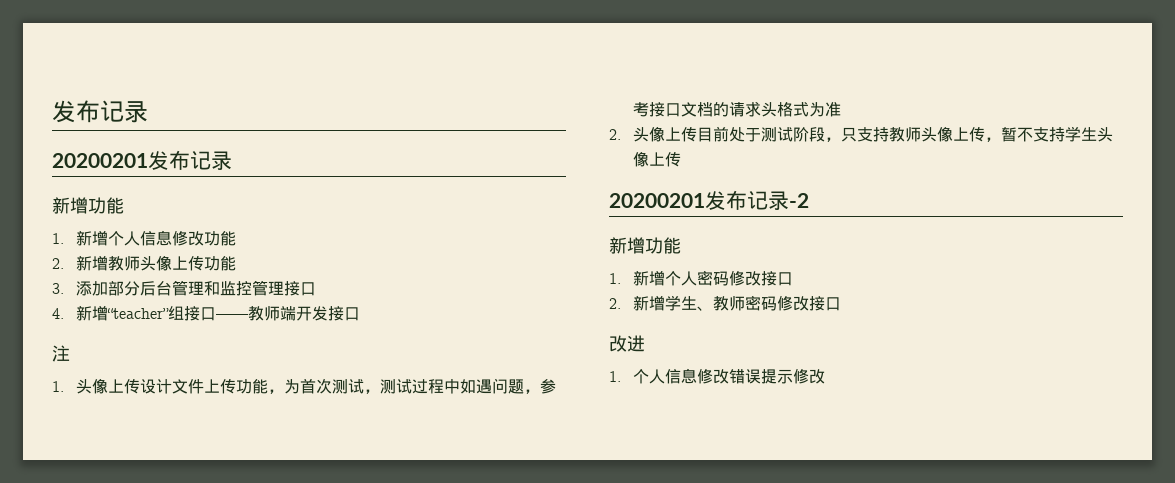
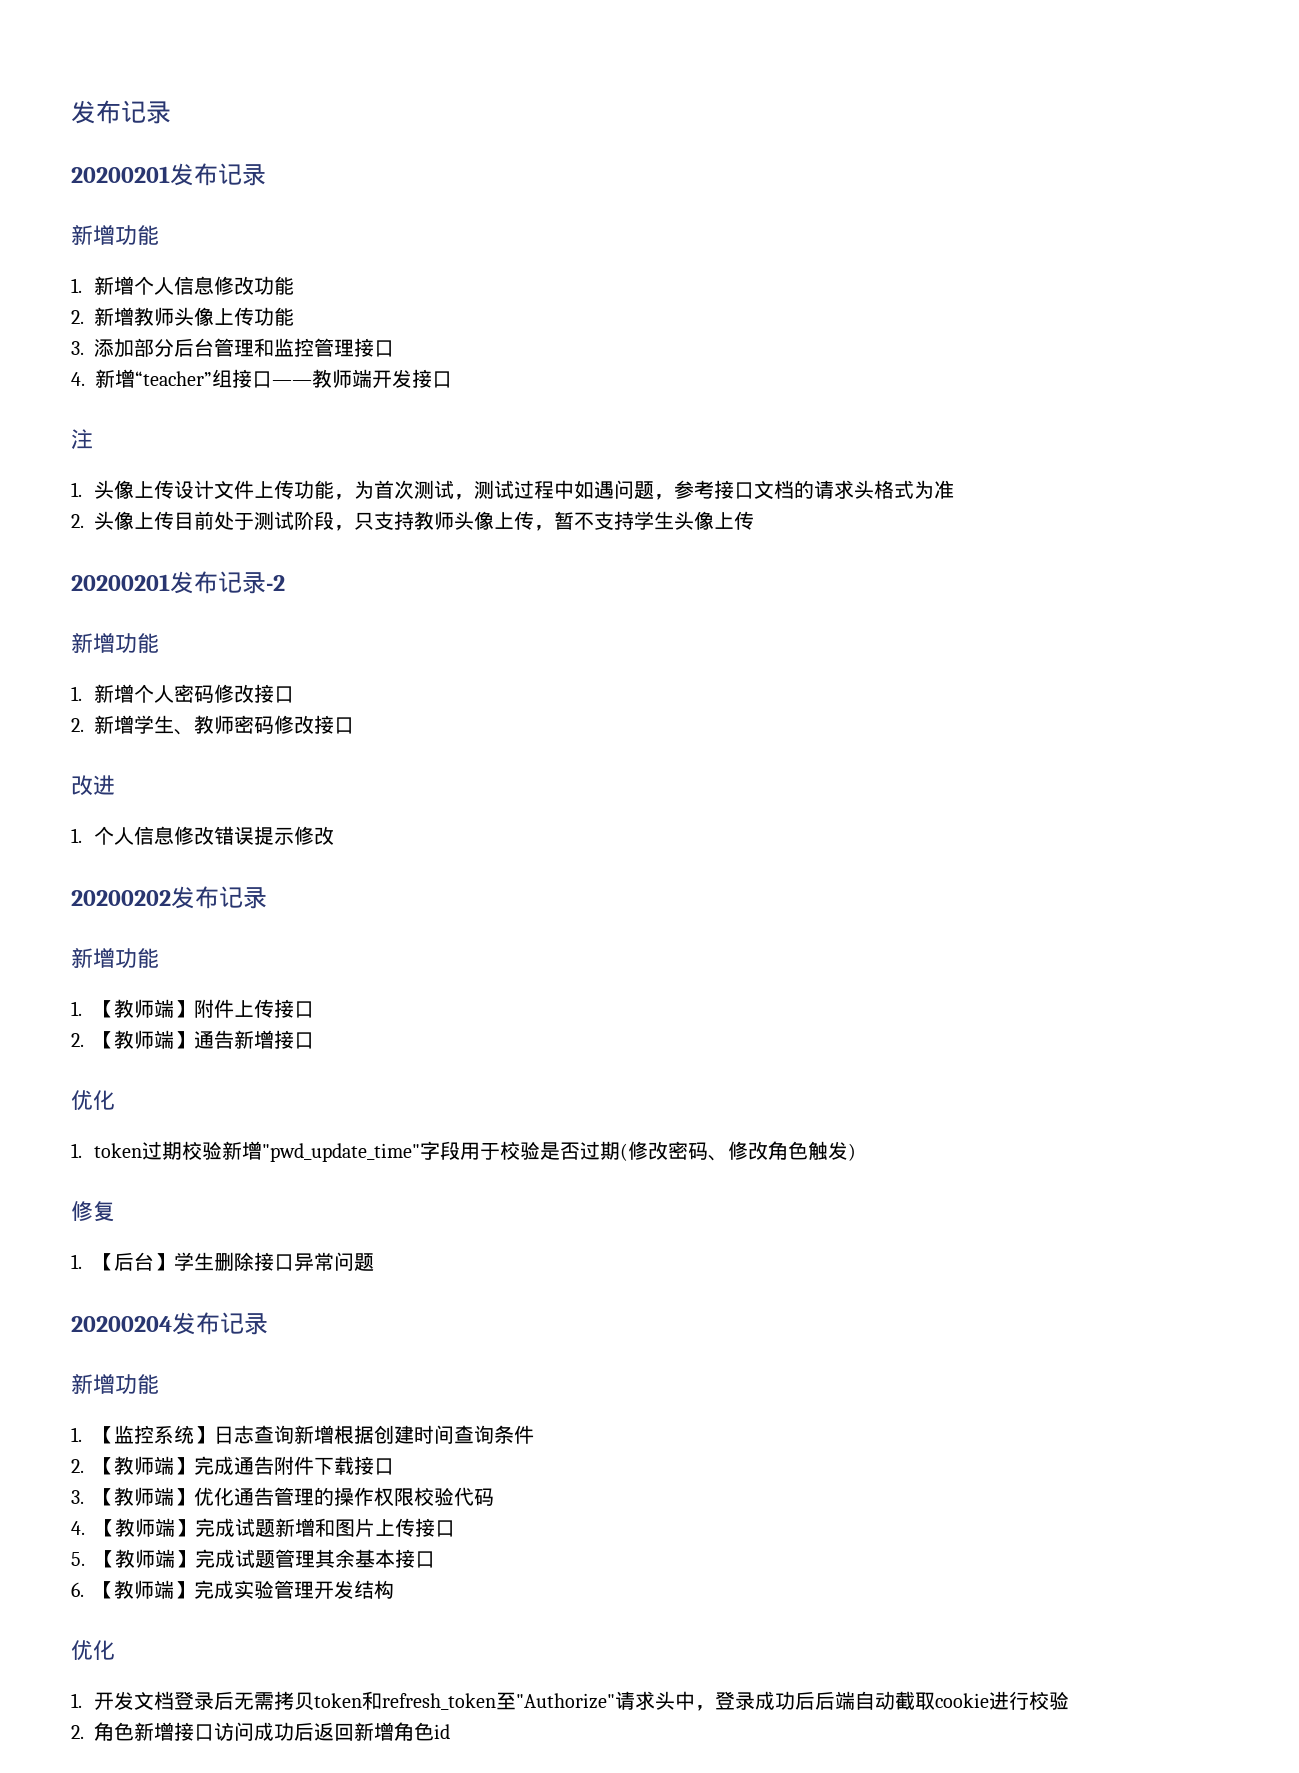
+ 20200202发布记录
+ 新增功能
+ 1.【教师端】附件上传接口
+ 2.【教师端】通告新增接口
+ 优化
+ 1. token过期校验新增"pwd_update_time"字段用于校验是否过期(修改密码、修改角色触发)
+ 修复
+ 1.【后台】学生删除接口异常问题
+ 20200204发布记录
+ 新增功能
+ 1.【监控系统】日志查询新增根据创建时间查询条件
+ 2.【教师端】完成通告附件下载接口
+ 3.【教师端】优化通告管理的操作权限校验代码
+ 4.【教师端】完成试题新增和图片上传接口
+ 5.【教师端】完成试题管理其余基本接口
+ 6.【教师端】完成实验管理开发结构
+ 优化
+ 1.开发文档登录后无需拷贝token和refresh_token至"Authorize"请求头中，登录成功后后端自动截取cookie进行校验
+ 2.角色新增接口访问成功后返回新增角色id

